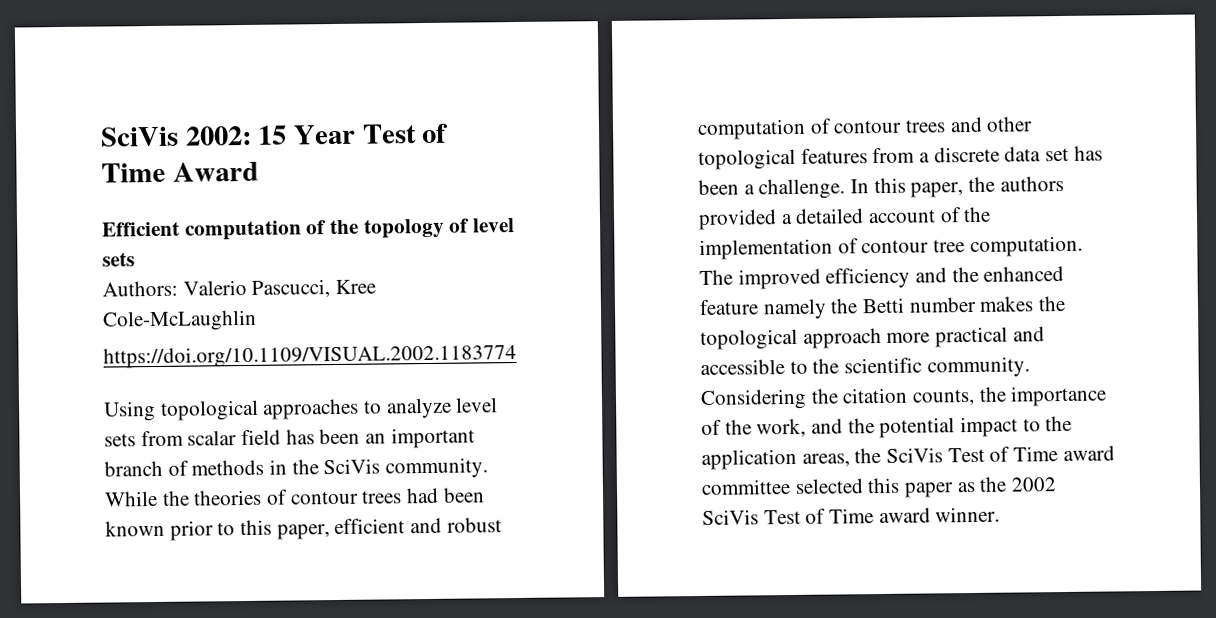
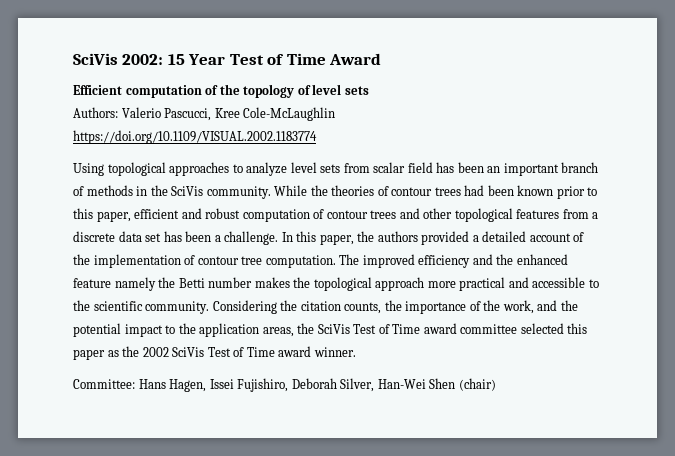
+ Committee: Hans Hagen, Issei Fujishiro, Deborah Silver, Han-Wei Shen (chair)

